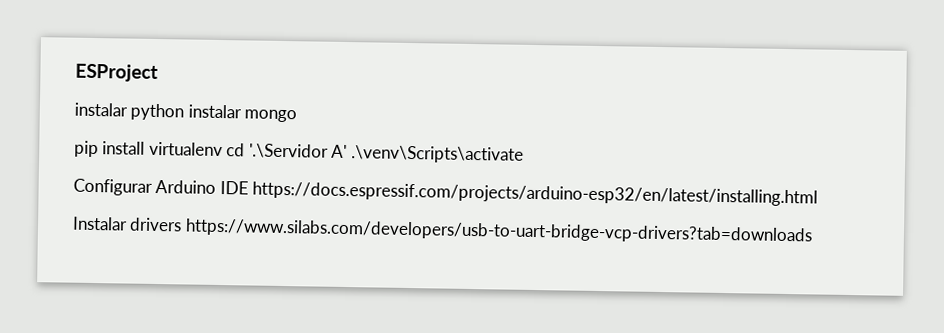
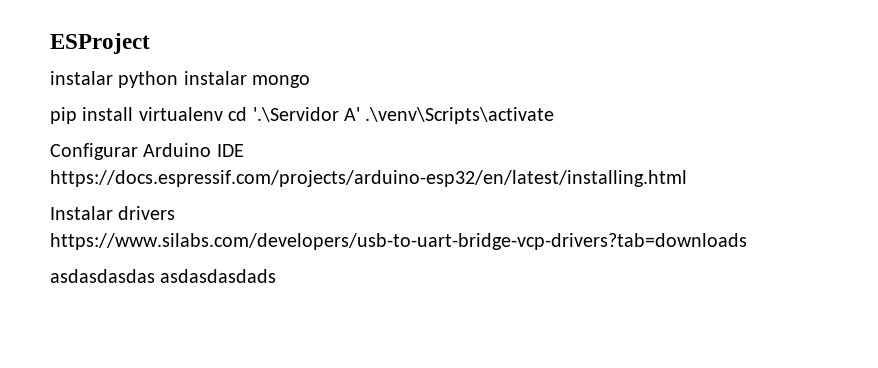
+ asdasdasdas asdasdasdads

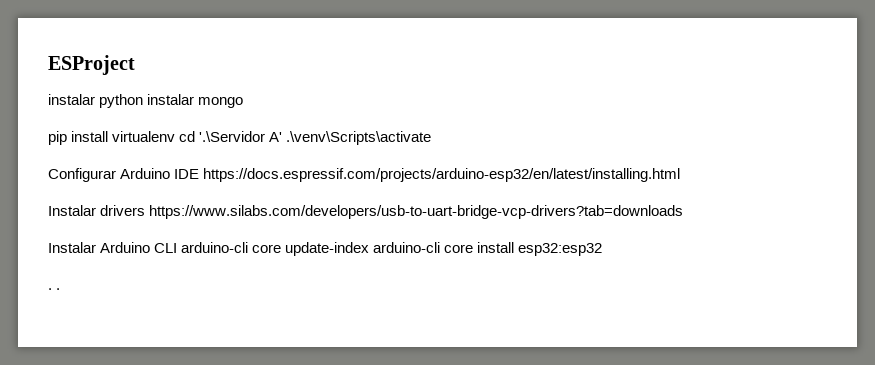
- asdasdasdas asdasdasdads
+ Instalar Arduino CLI arduino-cli core update-index arduino-cli core install esp32:esp32
+ . .

